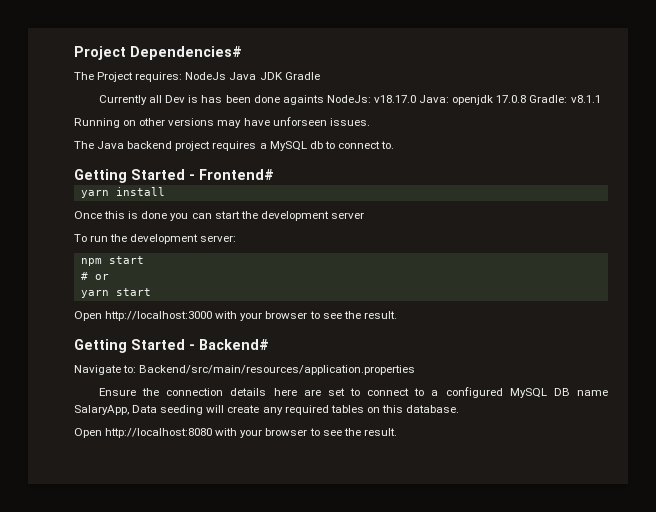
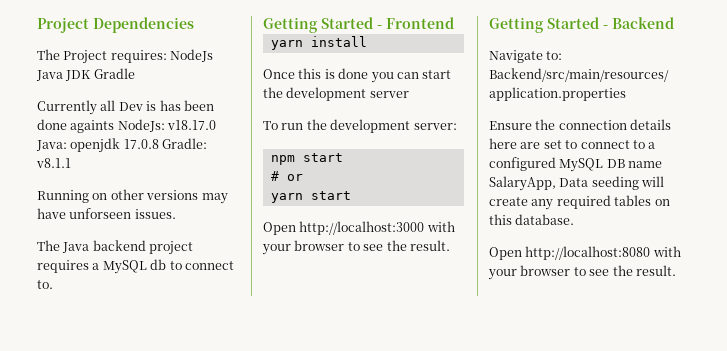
- Project Dependencies#
+ Project Dependencies
- Getting Started - Frontend#
+ Getting Started - Frontend
- Getting Started - Backend#
+ Getting Started - Backend

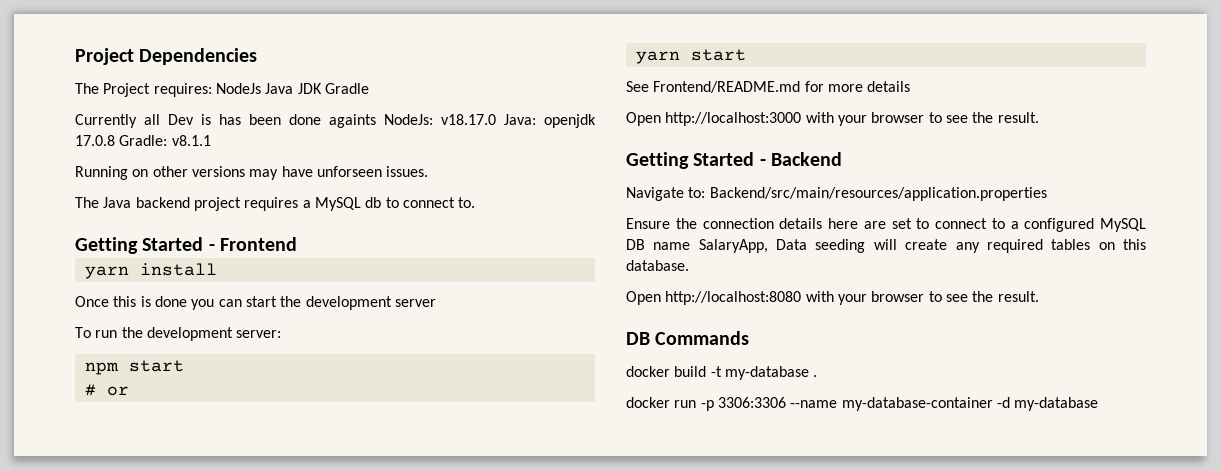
+ See Frontend/README.md for more details
+ DB Commands
+ docker build -t my-database .
+ docker run -p 3306:3306 --name my-database-container -d my-database

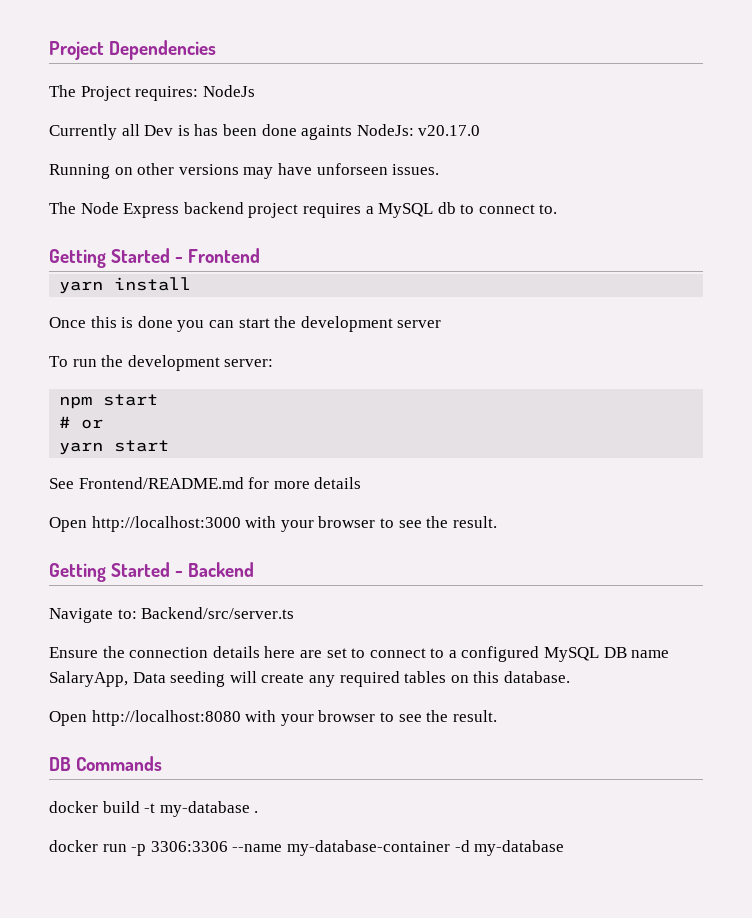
- The Project requires: NodeJs Java JDK Gradle
+ The Project requires: NodeJs
- Currently all Dev is has been done againts NodeJs: v18.17.0 Java: openjdk 17.0.8 Gradle: v8.1.1
+ Currently all Dev is has been done againts NodeJs: v20.17.0
- The Java backend project requires a MySQL db to connect to.
+ The Node Express backend project requires a MySQL db to connect to.
- Navigate to: Backend/src/main/resources/application.properties
+ Navigate to: Backend/src/server.ts

